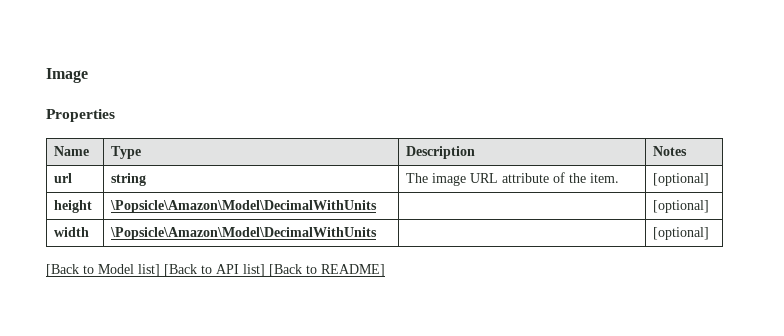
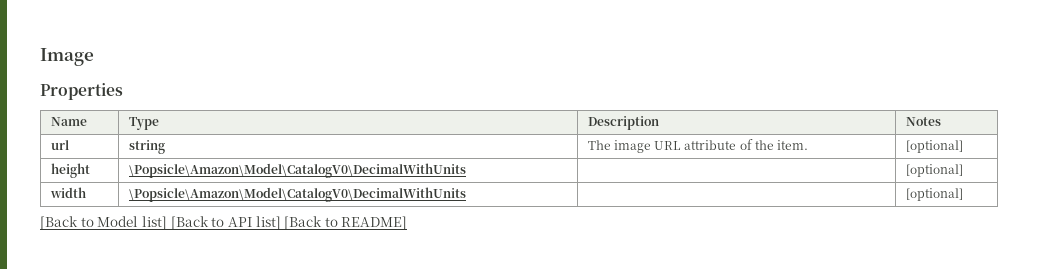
- height | \Popsicle\Amazon\Model\DecimalWithUnits | | [optional]
+ height | \Popsicle\Amazon\Model\CatalogV0\DecimalWithUnits | | [optional]
- width | \Popsicle\Amazon\Model\DecimalWithUnits | | [optional]
+ width | \Popsicle\Amazon\Model\CatalogV0\DecimalWithUnits | | [optional]

